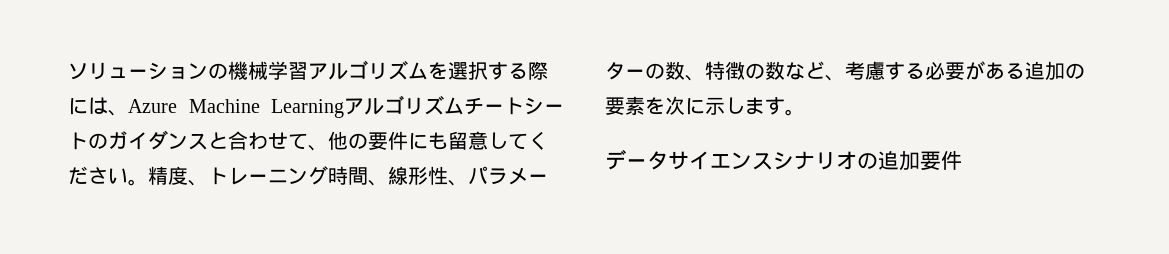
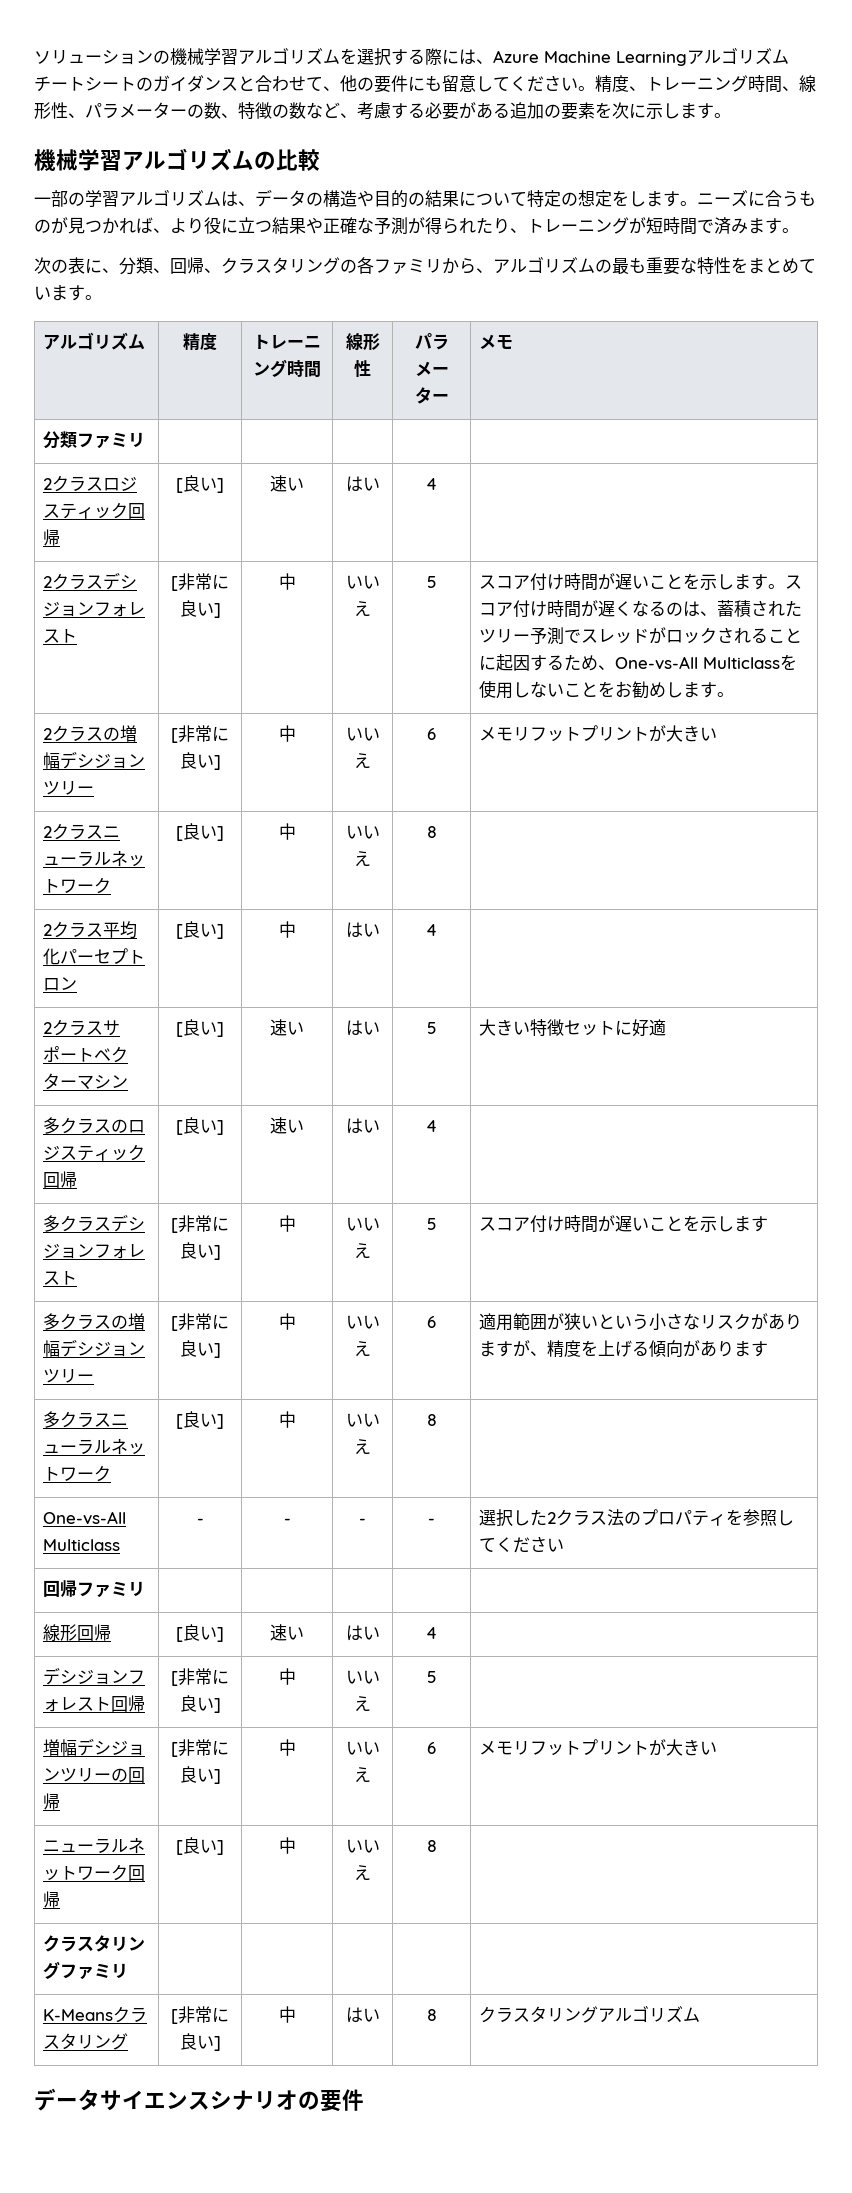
+ 機械学習アルゴリズムの比較
+ 一部の学習アルゴリズムは、データの構造や目的の結果について特定の想定をします。ニーズに合うものが見つかれば、より役に立つ結果や正確な予測が得られたり、トレーニングが短時間で済みます。
+ 次の表に、分類、回帰、クラスタリングの各ファミリから、アルゴリズムの最も重要な特性をまとめています。
+ アルゴリズム | 精度 | トレーニング時間 | 線形性 | パラメーター | メモ
+ 分類ファミリ | | | | |
+ 2クラスロジスティック回帰 | [良い] | 速い | はい | 4 |
+ 2クラスデシジョンフォレスト | [非常に良い] | 中 | いいえ | 5 | スコア付け時間が遅いことを示します。スコア付け時間が遅くなるのは、蓄積されたツリー予測でスレッドがロックされることに起因するため、One-vs-All Multiclassを使用しないことをお勧めします。
+ 2クラスの増幅デシジョンツリー | [非常に良い] | 中 | いいえ | 6 | メモリフットプリントが大きい
+ 2クラスニューラルネットワーク | [良い] | 中 | いいえ | 8 |
+ 2クラス平均化パーセプトロン | [良い] | 中 | はい | 4 |
+ 2クラスサポートベクターマシン | [良い] | 速い | はい | 5 | 大きい特徴セットに好適
+ 多クラスのロジスティック回帰 | [良い] | 速い | はい | 4 |
+ 多クラスデシジョンフォレスト | [非常に良い] | 中 | いいえ | 5 | スコア付け時間が遅いことを示します
+ 多クラスの増幅デシジョンツリー | [非常に良い] | 中 | いいえ | 6 | 適用範囲が狭いという小さなリスクがありますが、精度を上げる傾向があります
+ 多クラスニューラルネットワーク | [良い] | 中 | いいえ | 8 |
+ One-vs-All Multiclass | - | - | - | - | 選択した2クラス法のプロパティを参照してください
+ 回帰ファミリ | | | | |
+ 線形回帰 | [良い] | 速い | はい | 4 |
+ デシジョンフォレスト回帰 | [非常に良い] | 中 | いいえ | 5 |
+ 増幅デシジョンツリーの回帰 | [非常に良い] | 中 | いいえ | 6 | メモリフットプリントが大きい
+ ニューラルネットワーク回帰 | [良い] | 中 | いいえ | 8 |
+ クラスタリングファミリ | | | | |
+ K-Meansクラスタリング | [非常に良い] | 中 | はい | 8 | クラスタリングアルゴリズム
- データサイエンスシナリオの追加要件
+ データサイエンスシナリオの要件

